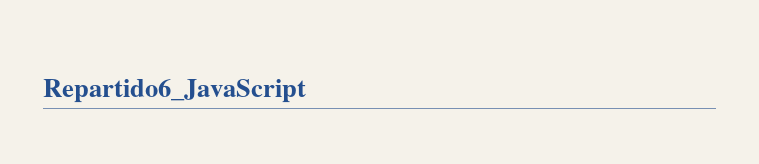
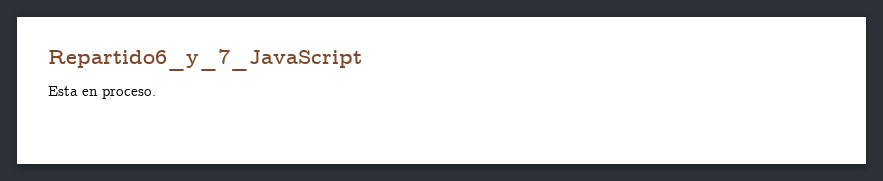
- Repartido6_JavaScript
+ Repartido6_y_7_JavaScript
+ Esta en proceso.

